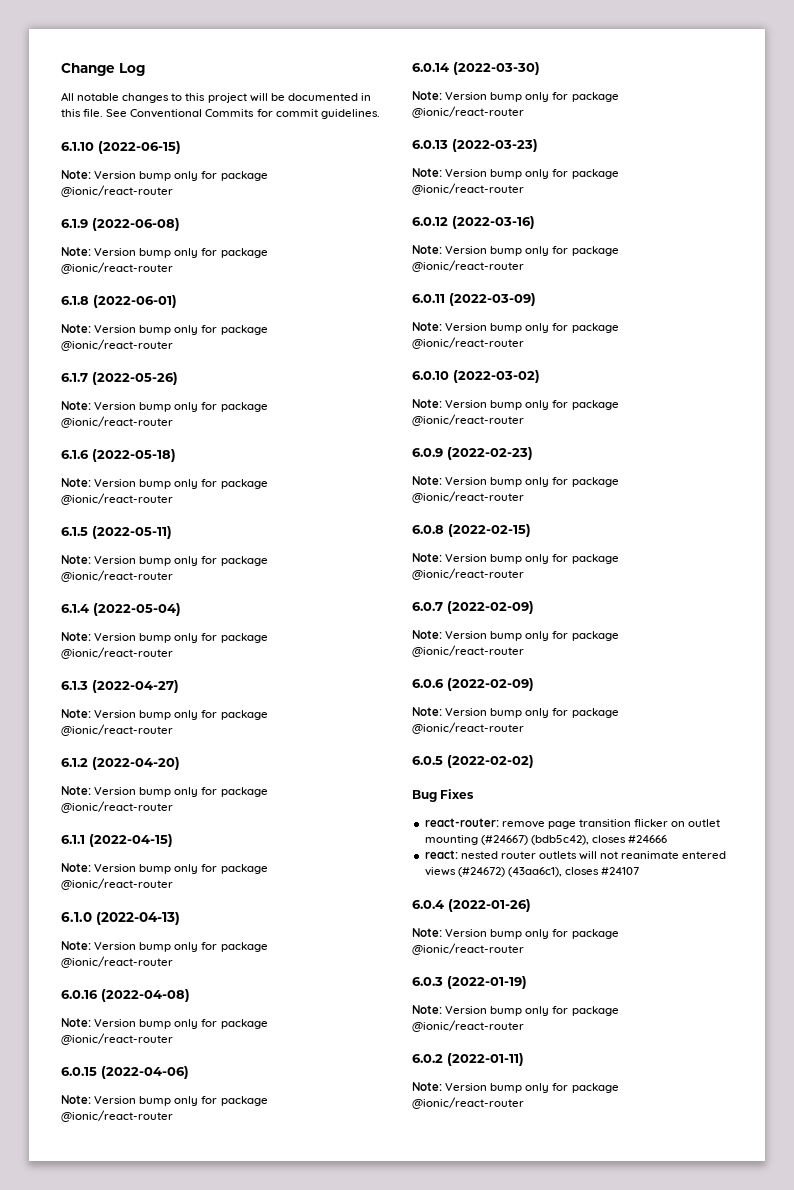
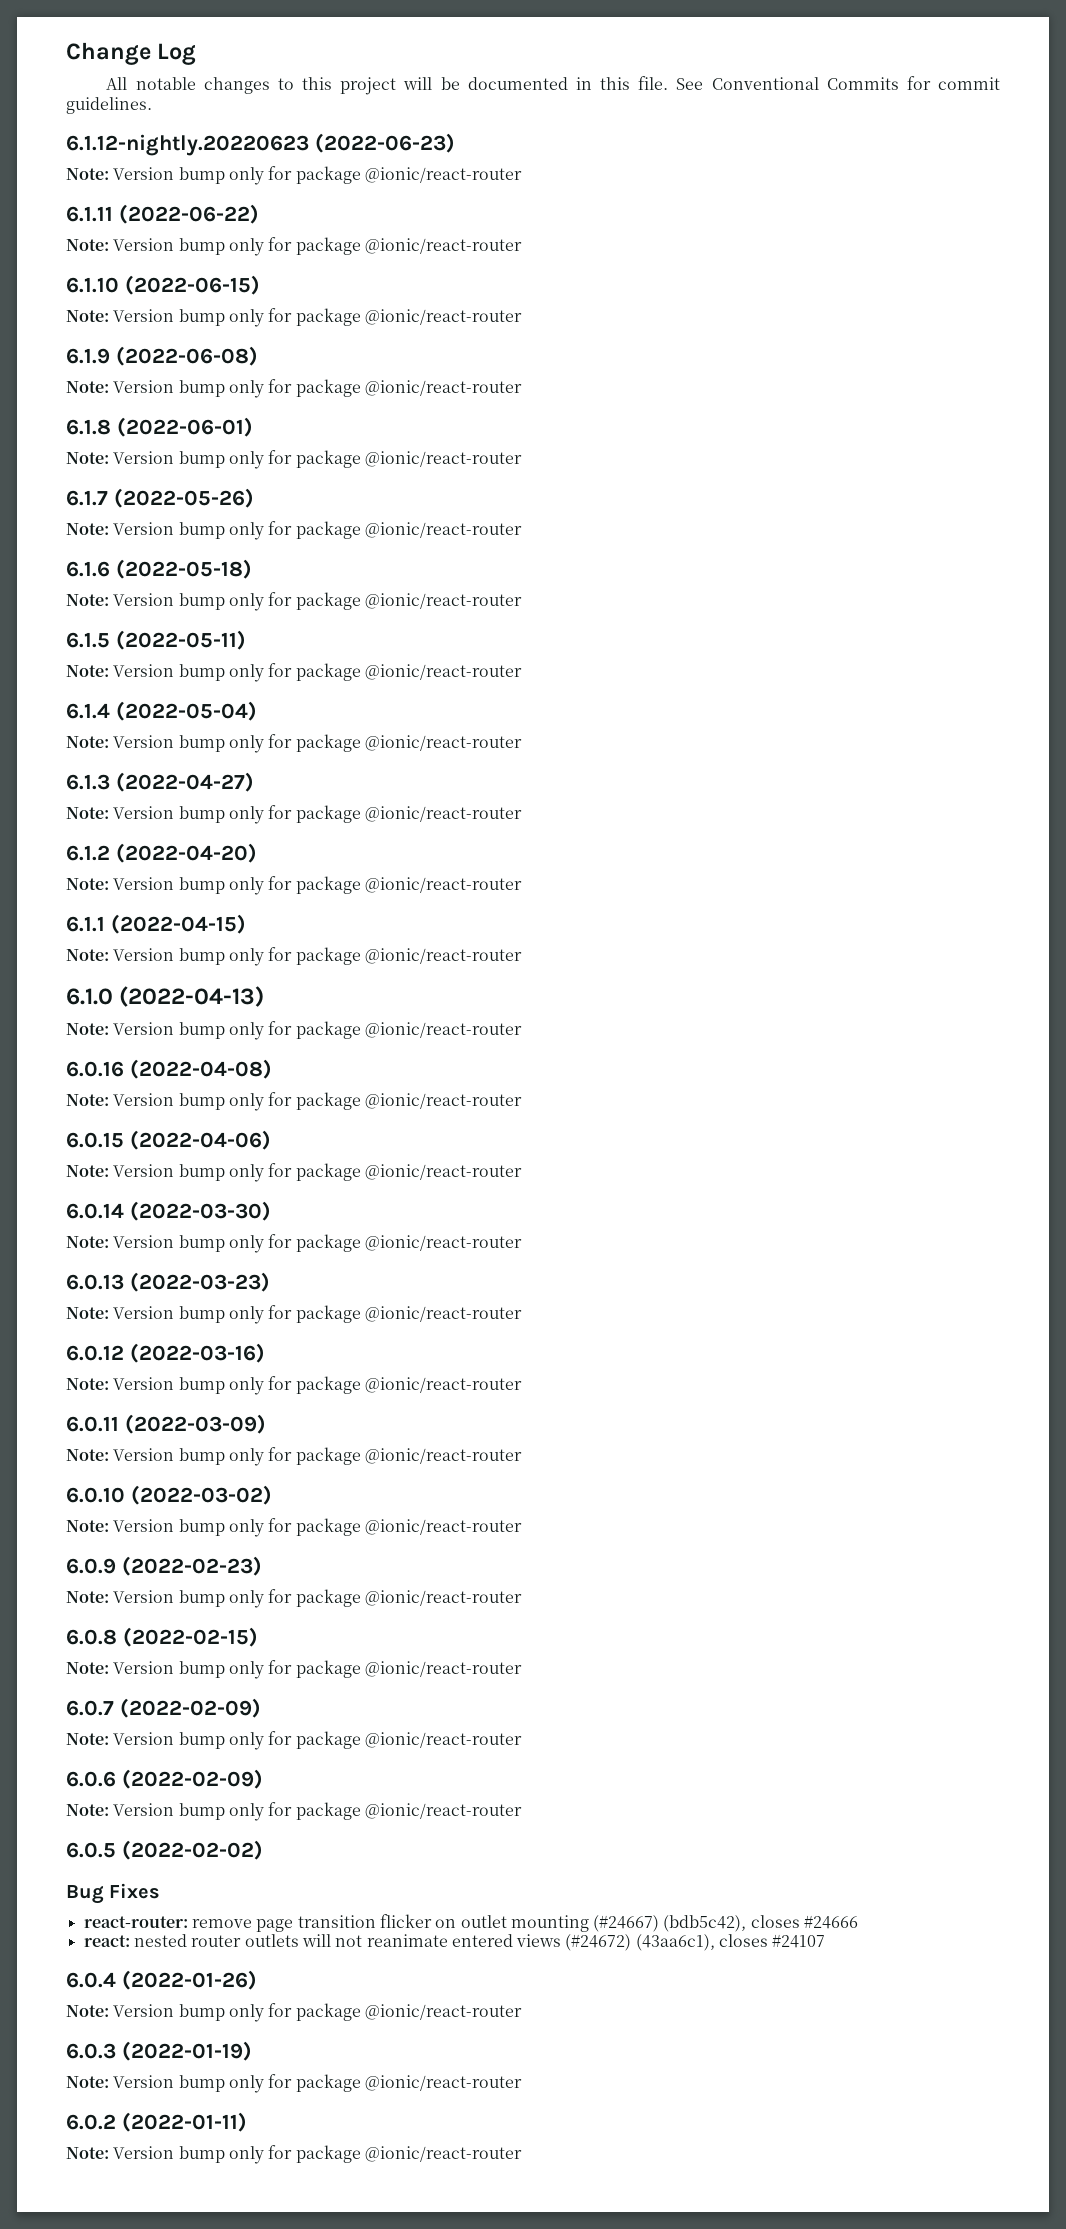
+ 6.1.12-nightly.20220623 (2022-06-23)
+ Note: Version bump only for package @ionic/react-router
+ 6.1.11 (2022-06-22)
+ Note: Version bump only for package @ionic/react-router

